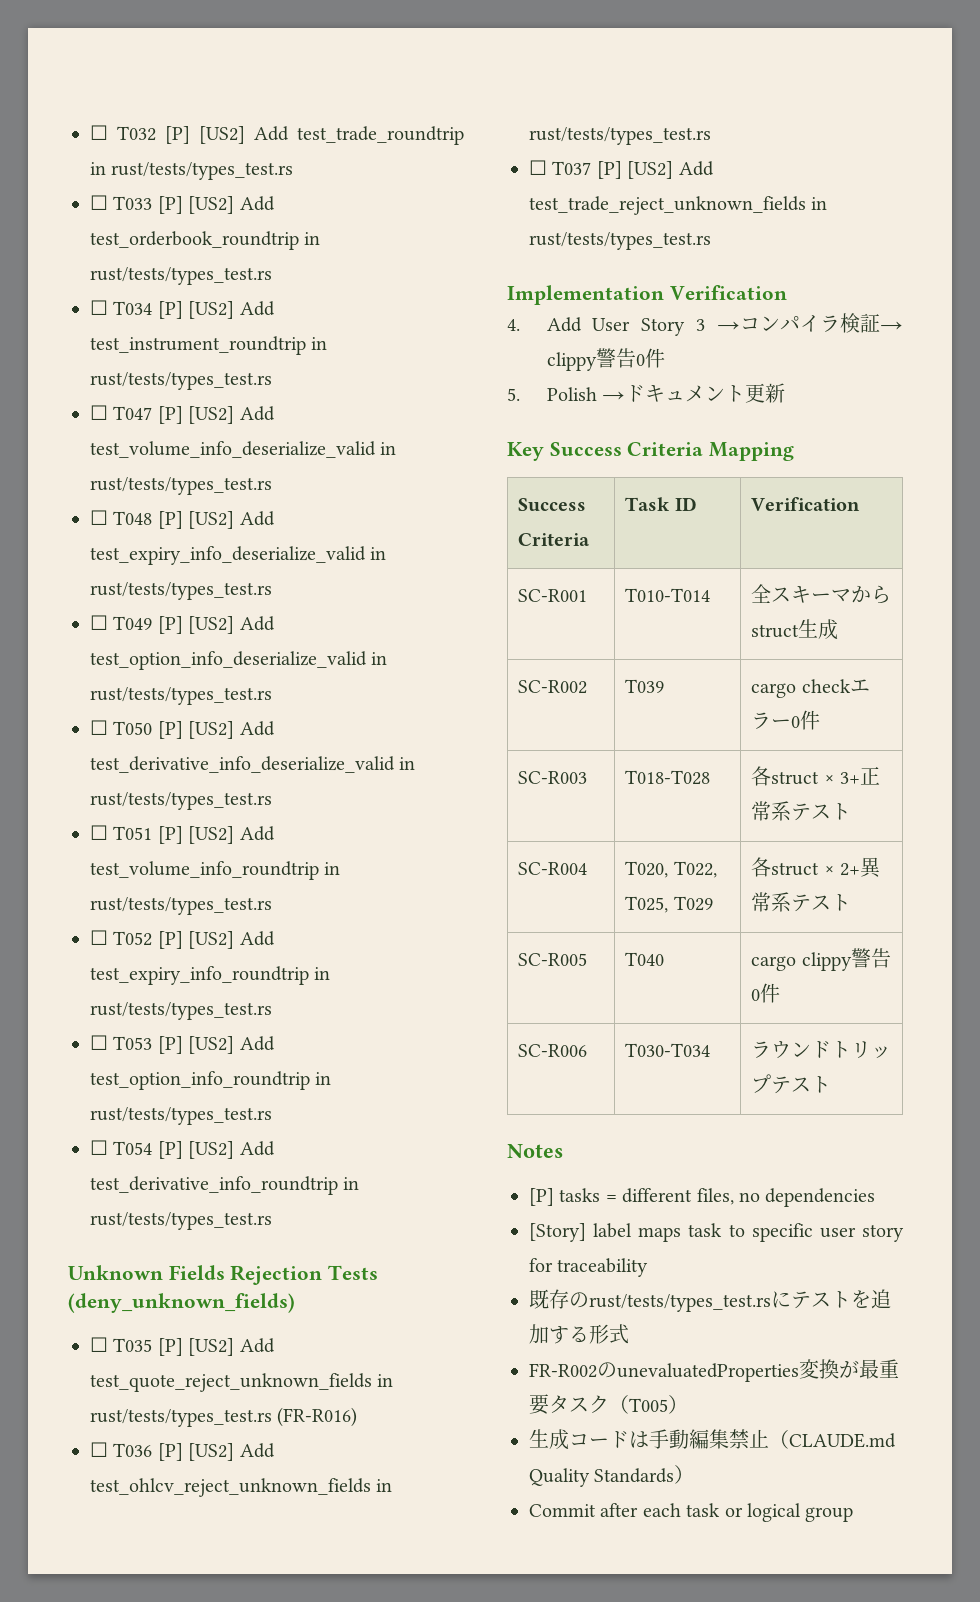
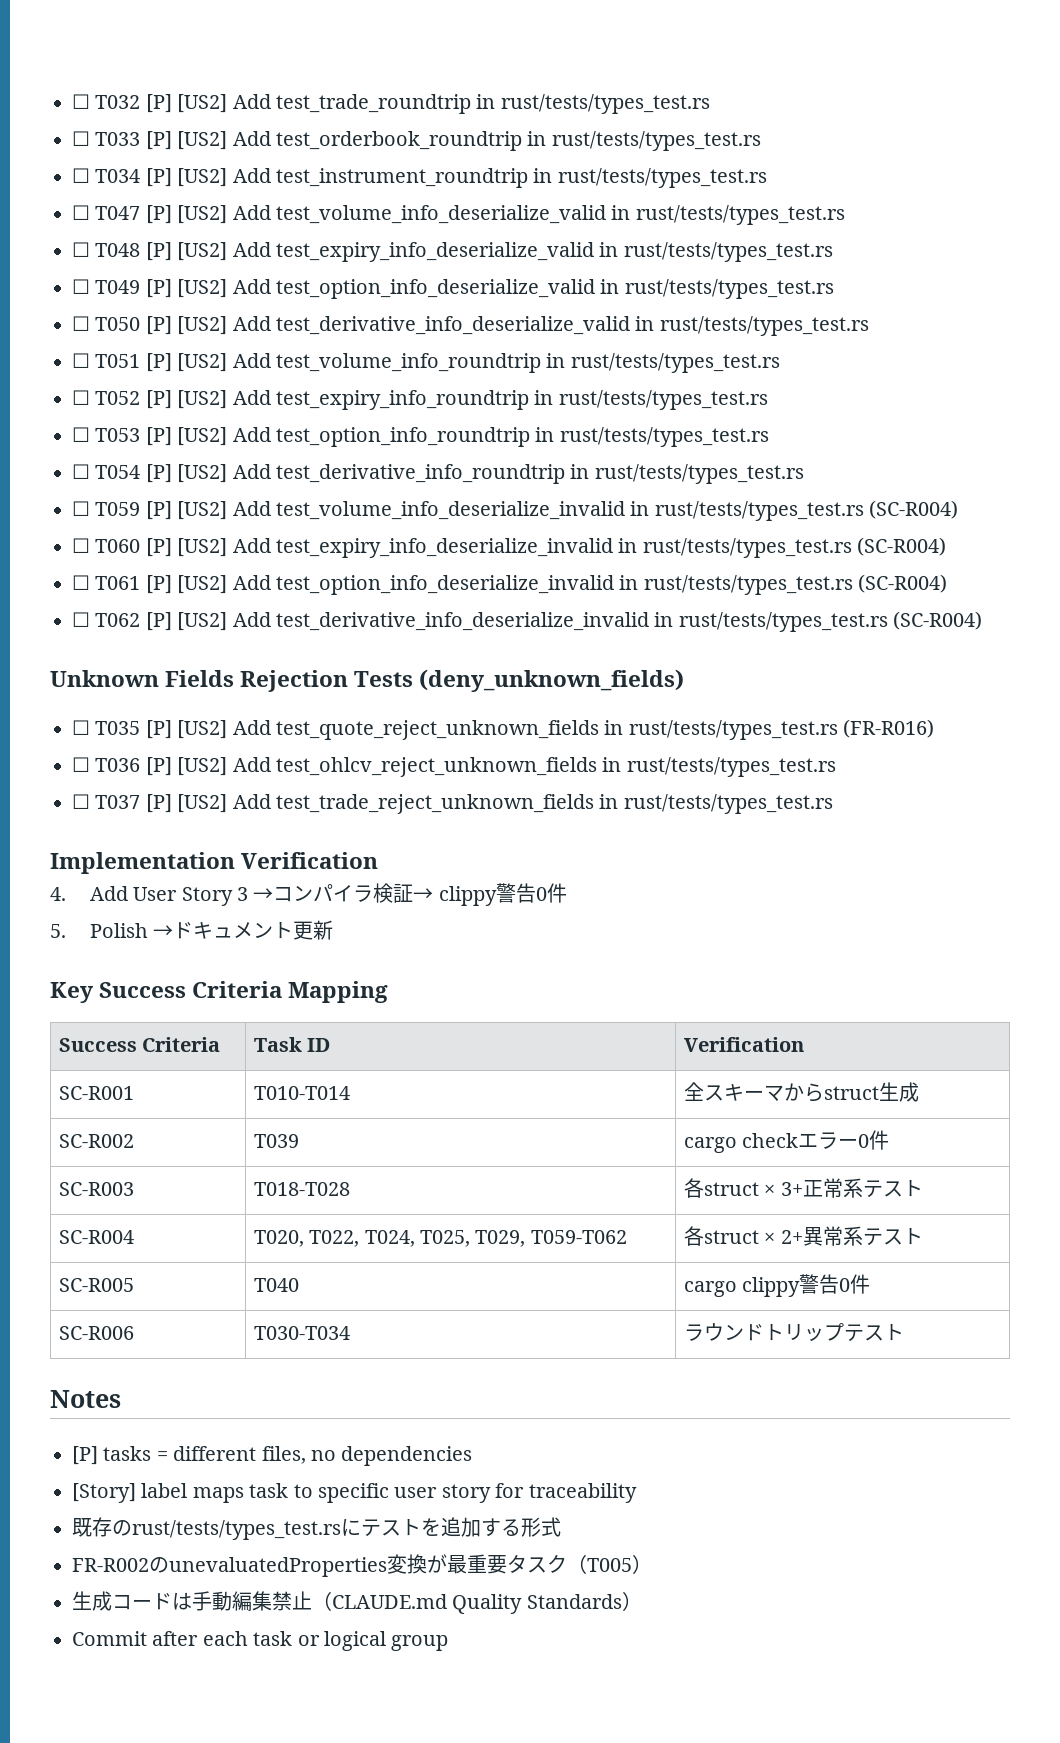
+ ☐ T059 [P] [US2] Add test_volume_info_deserialize_invalid in rust/tests/types_test.rs (SC-R004)
+ ☐ T060 [P] [US2] Add test_expiry_info_deserialize_invalid in rust/tests/types_test.rs (SC-R004)
+ ☐ T061 [P] [US2] Add test_option_info_deserialize_invalid in rust/tests/types_test.rs (SC-R004)
+ ☐ T062 [P] [US2] Add test_derivative_info_deserialize_invalid in rust/tests/types_test.rs (SC-R004)
- SC-R004 | T020, T022, T025, T029 | 各struct × 2+異常系テスト
+ SC-R004 | T020, T022, T024, T025, T029, T059-T062 | 各struct × 2+異常系テスト

